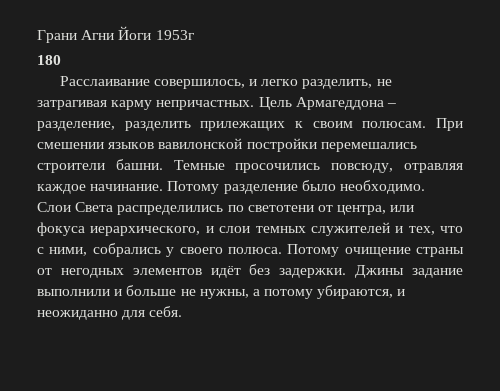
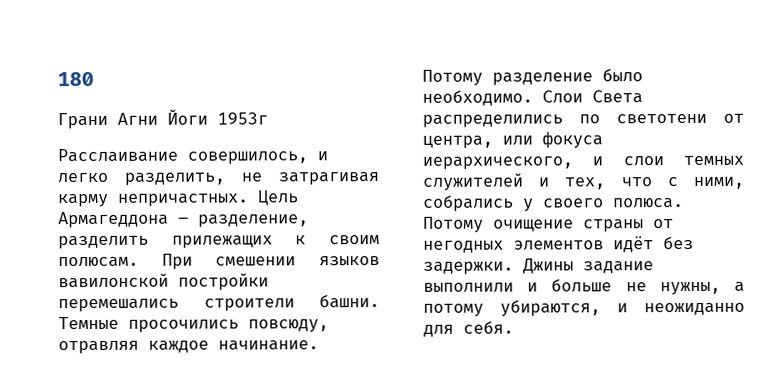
+ 180
- 180

